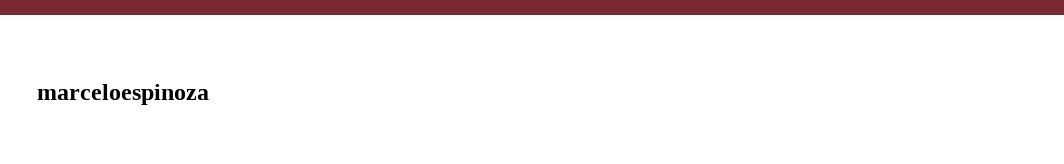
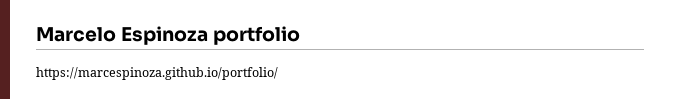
- marceloespinoza
+ Marcelo Espinoza portfolio
+ https://marcespinoza.github.io/portfolio/

